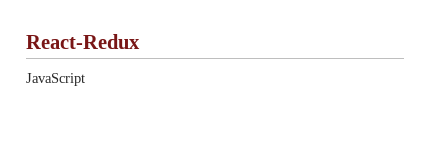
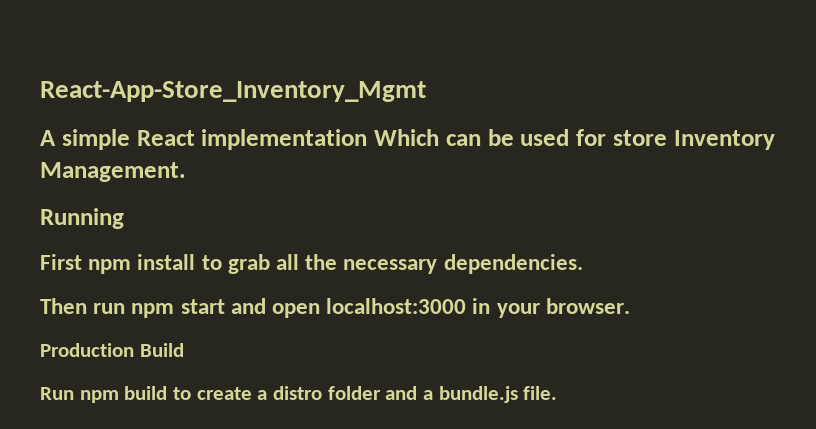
- React-Redux
- JavaScript
+ React-App-Store_Inventory_Mgmt
+ A simple React implementation Which can be used for store Inventory Management.
+ Running
+ First npm install to grab all the necessary dependencies.
+ Then run npm start and open localhost:3000 in your browser.
+ Production Build
+ Run npm build to create a distro folder and a bundle.js file.

